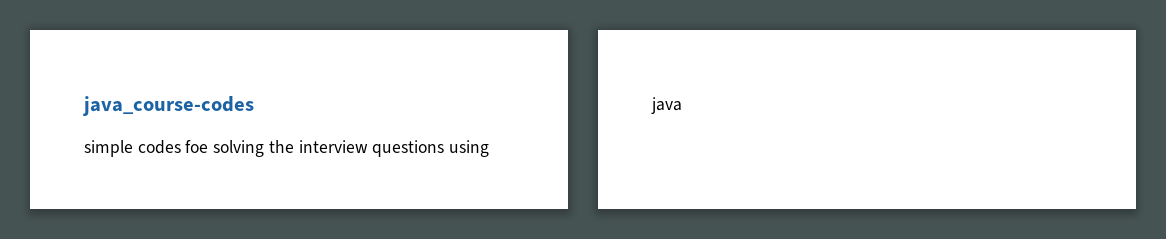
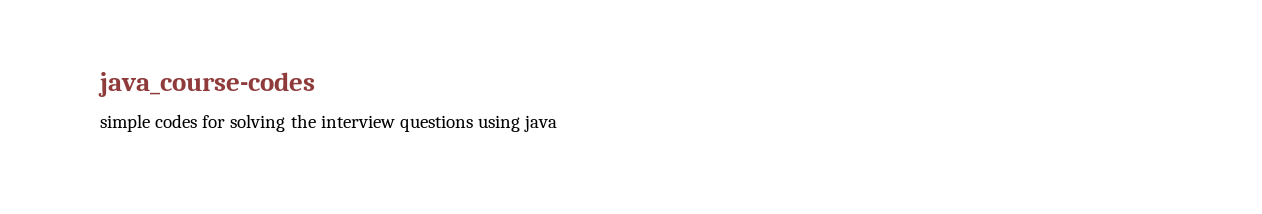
- simple codes foe solving the interview questions using java
+ simple codes for solving the interview questions using java

